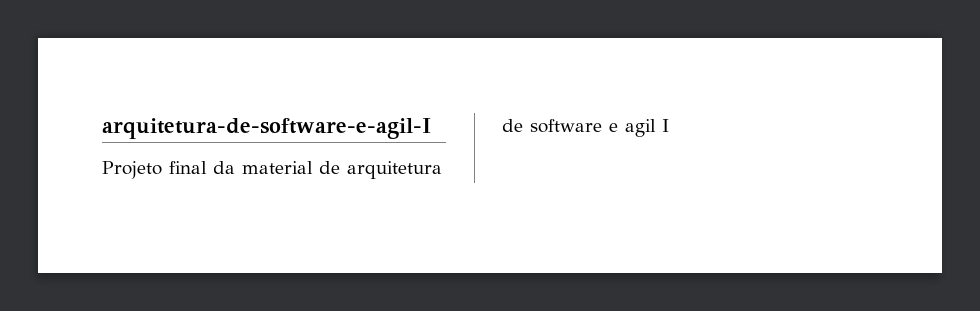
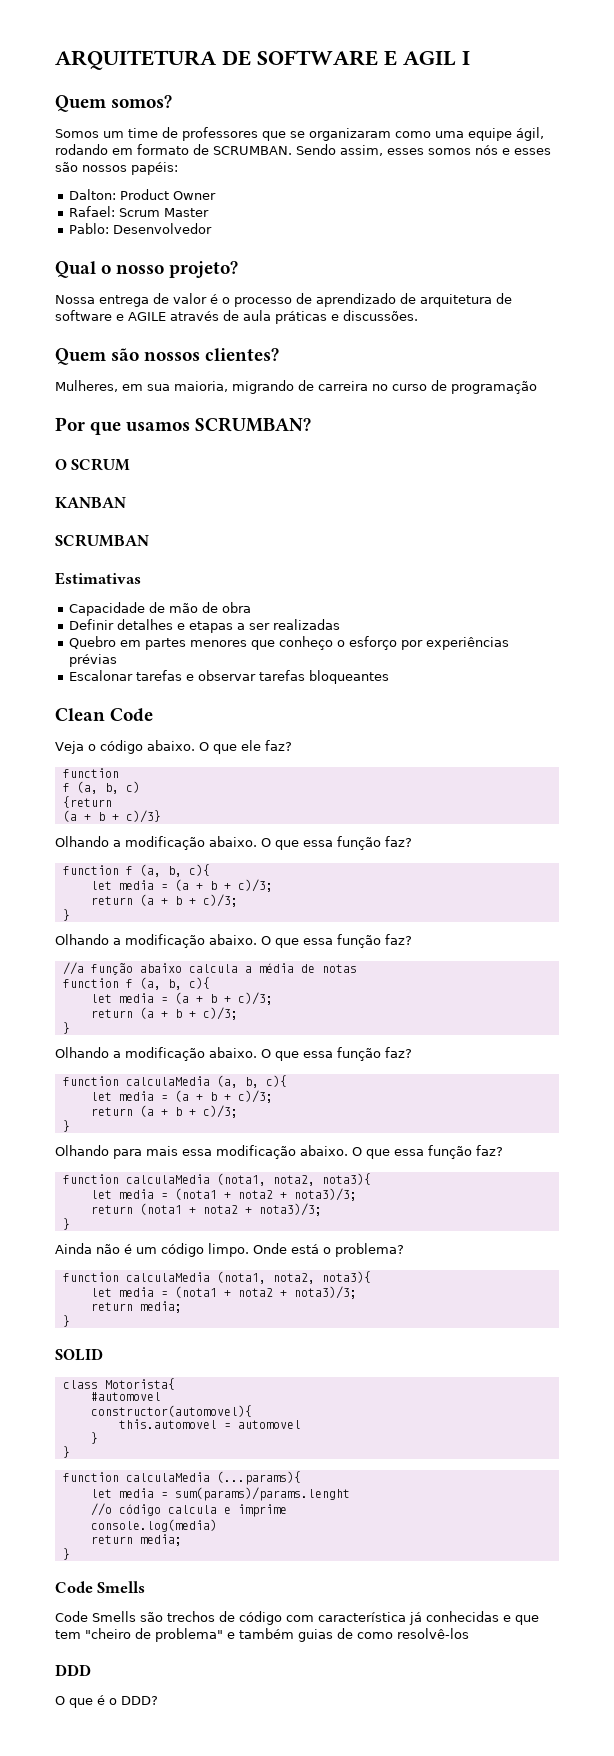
- arquitetura-de-software-e-agil-I
- Projeto final da material de arquitetura de software e agil I
+ ARQUITETURA DE SOFTWARE E AGIL I
+ Quem somos?
+ Somos um time de professores que se organizaram como uma equipe ágil, rodando em formato de SCRUMBAN. Sendo assim, esses somos nós e esses são nossos papéis:
+ Dalton: Product Owner
+ Rafael: Scrum Master
+ Pablo: Desenvolvedor
+ Qual o nosso projeto?
+ Nossa entrega de valor é o processo de aprendizado de arquitetura de software e AGILE através de aula práticas e discussões.
+ Quem são nossos clientes?
+ Mulheres, em sua maioria, migrando de carreira no curso de programação
+ Por que usamos SCRUMBAN?
+ O SCRUM
+ KANBAN
+ SCRUMBAN
+ Estimativas
+ Capacidade de mão de obra
+ Definir detalhes e etapas a ser realizadas
+ Quebro em partes menores que conheço o esforço por experiências prévias
+ Escalonar tarefas e observar tarefas bloqueantes
+ Clean Code
+ Veja o código abaixo. O que ele faz?
+ function
+ f (a, b, c)
+ {return
+ (a + b + c)/3}
+ Olhando a modificação abaixo. O que essa função faz?
+ function f (a, b, c){
+ let media = (a + b + c)/3;
+ return (a + b + c)/3;
+ }
+ Olhando a modificação abaixo. O que essa função faz?
+ //a função abaixo calcula a média de notas
+ function f (a, b, c){
+ let media = (a + b + c)/3;
+ return (a + b + c)/3;
+ }
+ Olhando a modificação abaixo. O que essa função faz?
+ function calculaMedia (a, b, c){
+ let media = (a + b + c)/3;
+ return (a + b + c)/3;
+ }
+ Olhando para mais essa modificação abaixo. O que essa função faz?
+ function calculaMedia (nota1, nota2, nota3){
+ let media = (nota1 + nota2 + nota3)/3;
+ return (nota1 + nota2 + nota3)/3;
+ }
+ Ainda não é um código limpo. Onde está o problema?
+ function calculaMedia (nota1, nota2, nota3){
+ let media = (nota1 + nota2 + nota3)/3;
+ return media;
+ }
+ SOLID
+ class Motorista{
+ #automovel
+ constructor(automovel){
+ this.automovel = automovel
+ }
+ }
+ function calculaMedia (...params){
+ let media = sum(params)/params.lenght
+ //o código calcula e imprime
+ console.log(media)
+ return media;
+ }
+ Code Smells
+ Code Smells são trechos de código com característica já conhecidas e que tem "cheiro de problema" e também guias de como resolvê-los
+ DDD
+ O que é o DDD?

